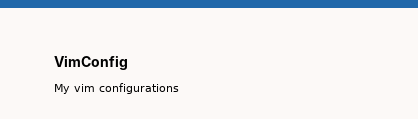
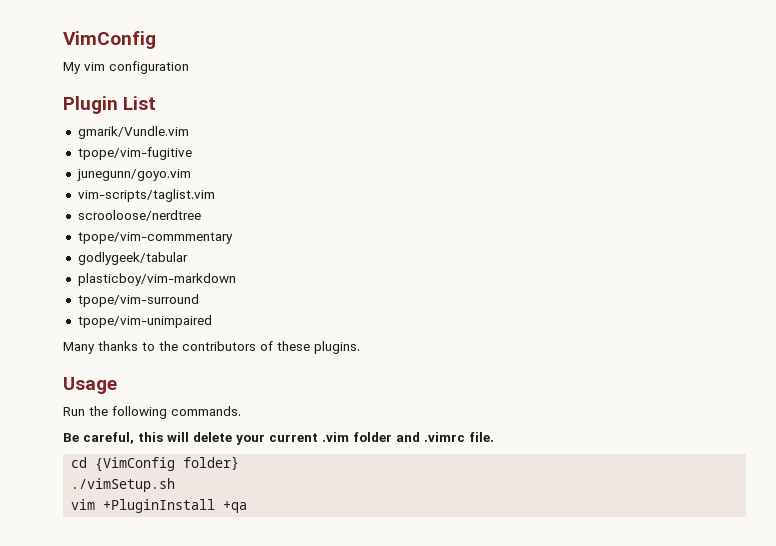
- My vim configurations
+ My vim configuration
+ Plugin List
+ gmarik/Vundle.vim
+ tpope/vim-fugitive
+ junegunn/goyo.vim
+ vim-scripts/taglist.vim
+ scrooloose/nerdtree
+ tpope/vim-commmentary
+ godlygeek/tabular
+ plasticboy/vim-markdown
+ tpope/vim-surround
+ tpope/vim-unimpaired
+ Many thanks to the contributors of these plugins.
+ Usage
+ Run the following commands.
+ Be careful, this will delete your current .vim folder and .vimrc file.
+ cd {VimConfig folder}
+ ./vimSetup.sh
+ vim +PluginInstall +qa

